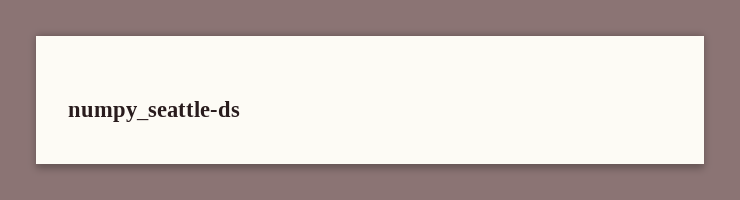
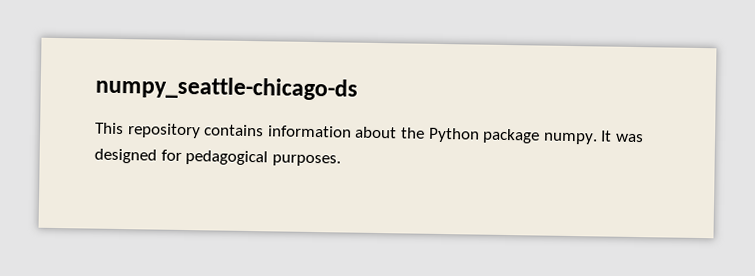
- numpy_seattle-ds
+ numpy_seattle-chicago-ds
+ This repository contains information about the Python package numpy. It was designed for pedagogical purposes.

